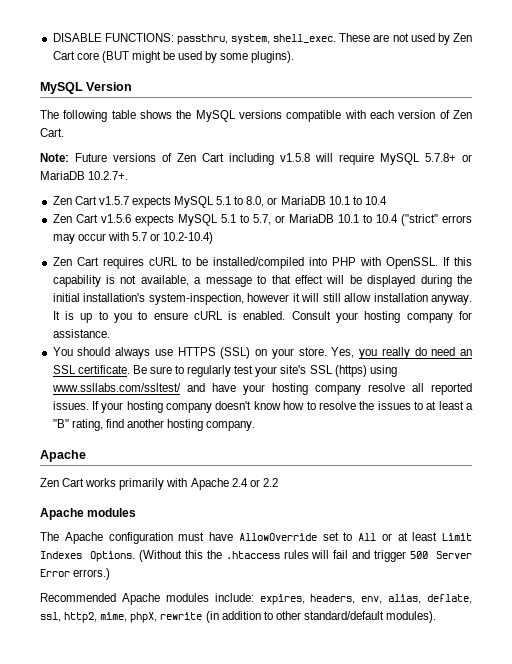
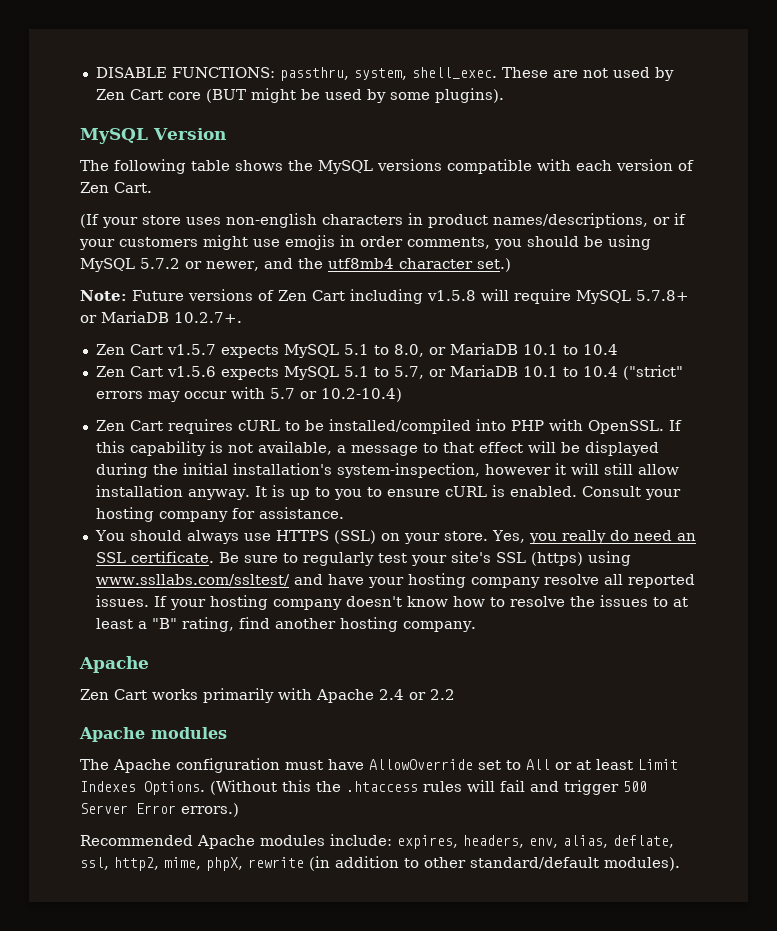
+ (If your store uses non-english characters in product names/descriptions, or if your customers might use emojis in order comments, you should be using MySQL 5.7.2 or newer, and the utf8mb4 character set.)

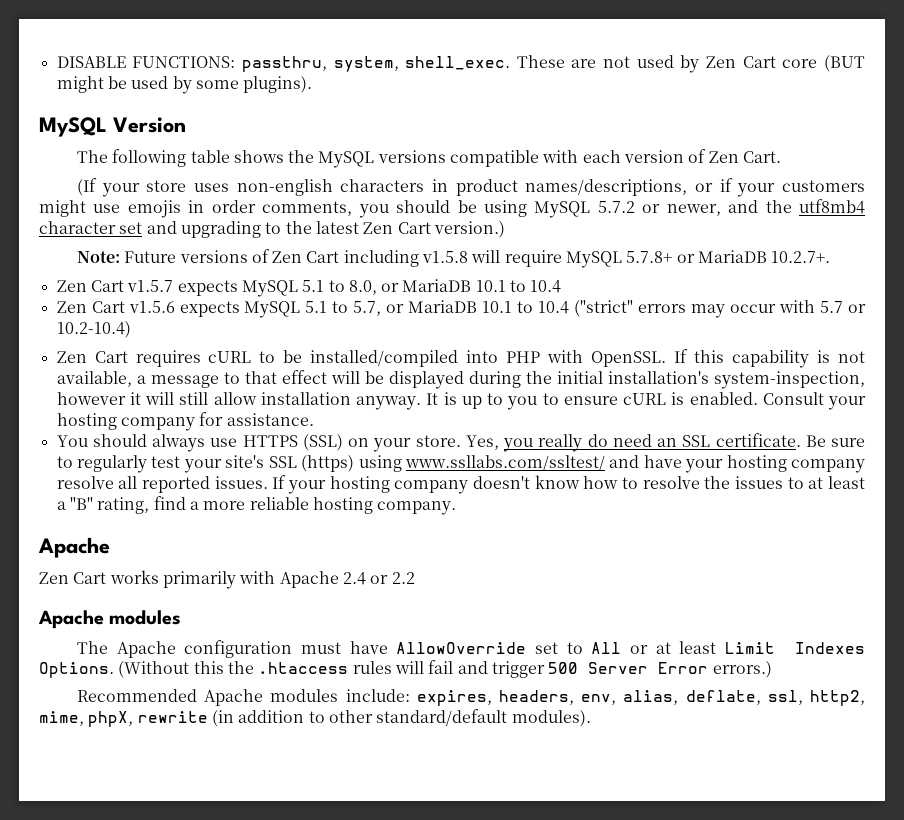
- (If your store uses non-english characters in product names/descriptions, or if your customers might use emojis in order comments, you should be using MySQL 5.7.2 or newer, and the utf8mb4 character set.)
+ (If your store uses non-english characters in product names/descriptions, or if your customers might use emojis in order comments, you should be using MySQL 5.7.2 or newer, and the utf8mb4 character set and upgrading to the latest Zen Cart version.)
- If your hosting company doesn't know how to resolve the issues to at least a "B" rating, find another hosting company.
+ If your hosting company doesn't know how to resolve the issues to at least a "B" rating, find a more reliable hosting company.

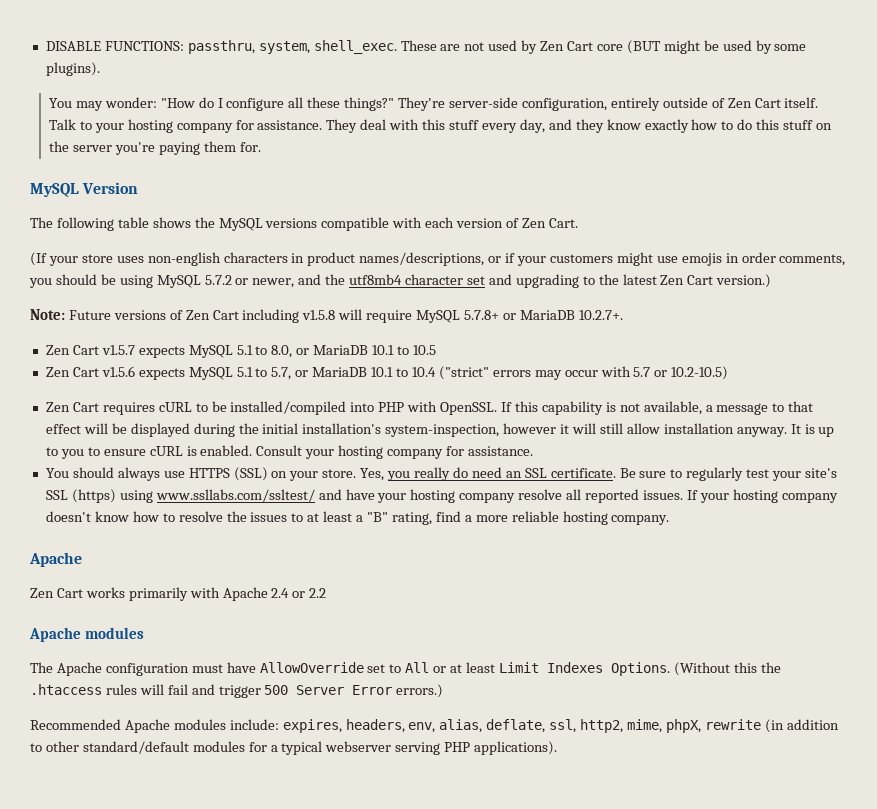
+ You may wonder: "How do I configure all these things?" They're server-side configuration, entirely outside of Zen Cart itself. Talk to your hosting company for assistance. They deal with this stuff every day, and they know exactly how to do this stuff on the server you're paying them for.
- Zen Cart v1.5.7 expects MySQL 5.1 to 8.0, or MariaDB 10.1 to 10.4
+ Zen Cart v1.5.7 expects MySQL 5.1 to 8.0, or MariaDB 10.1 to 10.5
- Zen Cart v1.5.6 expects MySQL 5.1 to 5.7, or MariaDB 10.1 to 10.4 ("strict" errors may occur with 5.7 or 10.2-10.4)
+ Zen Cart v1.5.6 expects MySQL 5.1 to 5.7, or MariaDB 10.1 to 10.4 ("strict" errors may occur with 5.7 or 10.2-10.5)
- Recommended Apache modules include: expires, headers, env, alias, deflate, ssl, http2, mime, phpX, rewrite (in addition to other standard/default modules).
+ Recommended Apache modules include: expires, headers, env, alias, deflate, ssl, http2, mime, phpX, rewrite (in addition to other standard/default modules for a typical webserver serving PHP applications).

